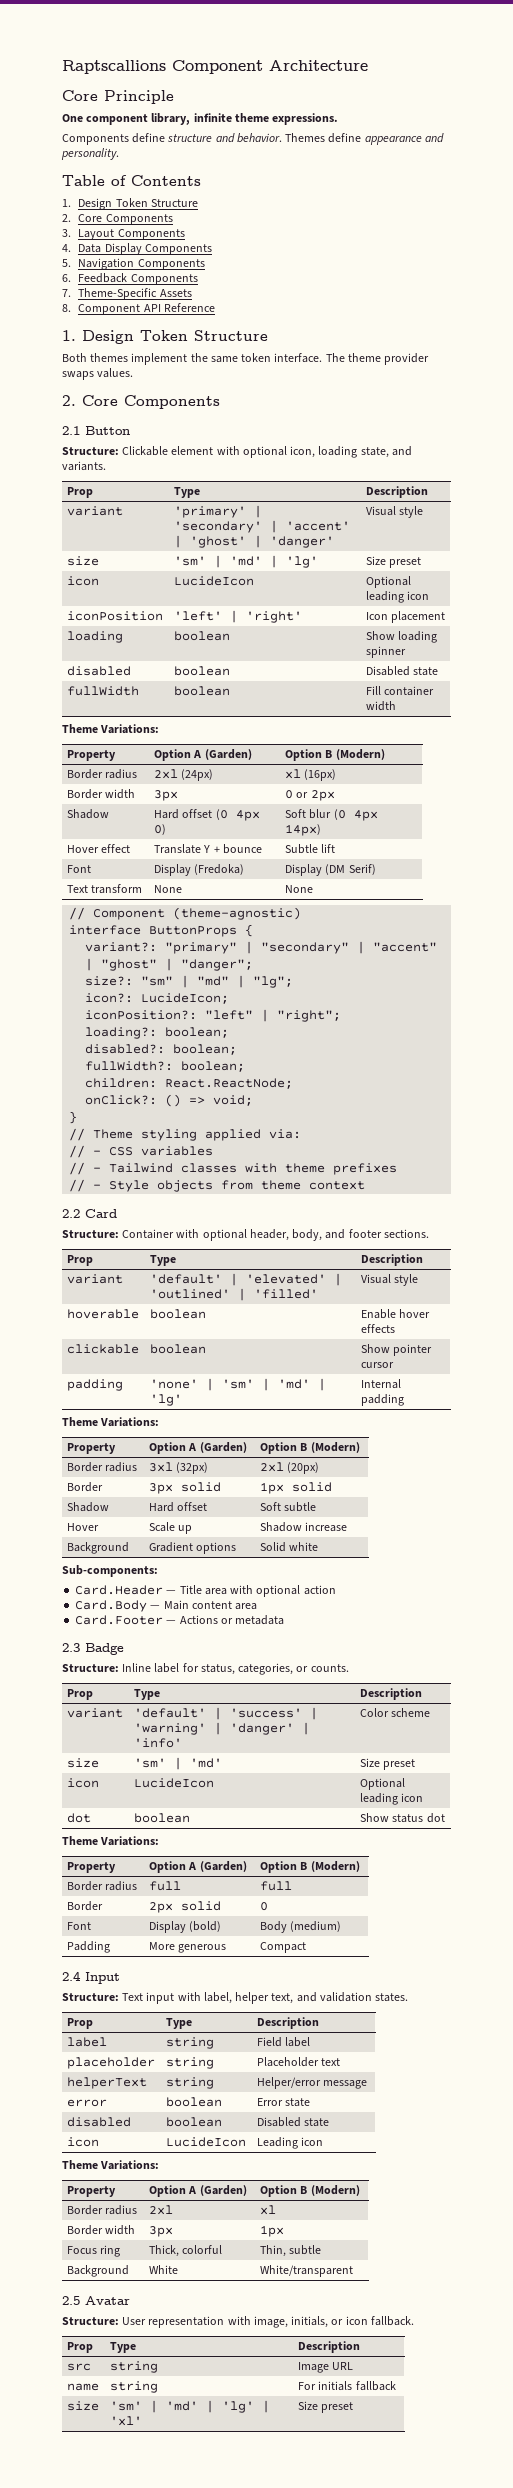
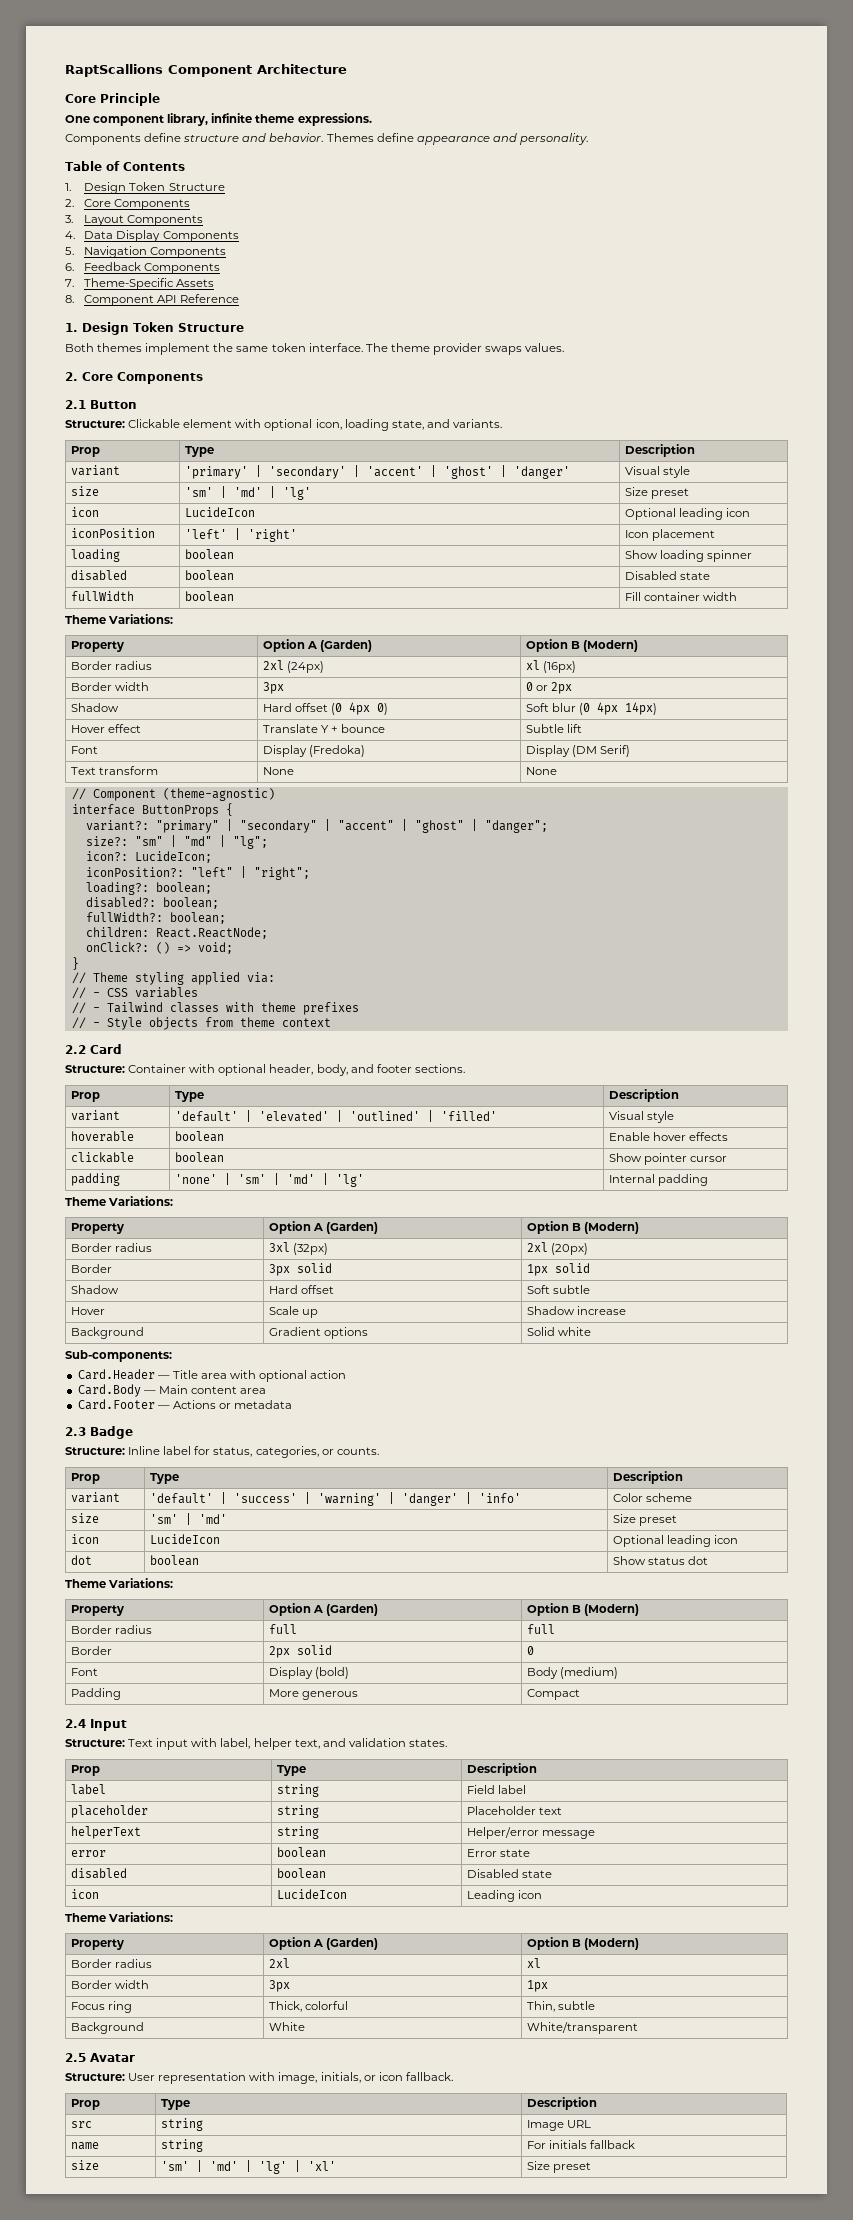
- Raptscallions Component Architecture
+ RaptScallions Component Architecture

